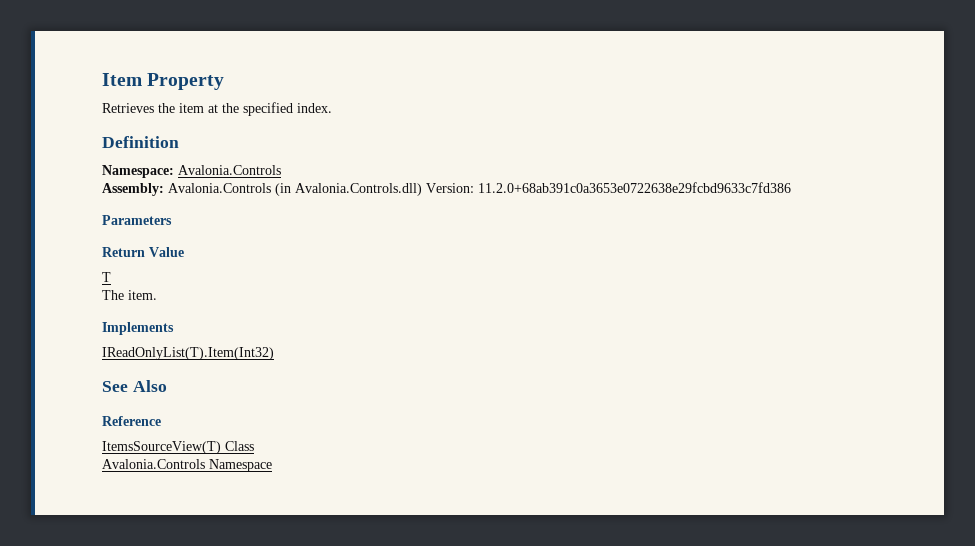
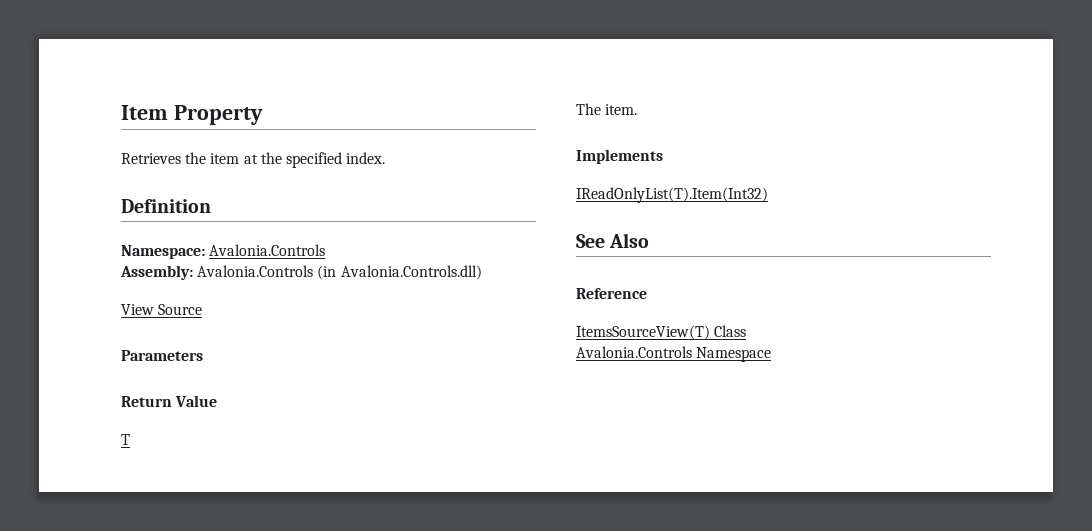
- Assembly: Avalonia.Controls (in Avalonia.Controls.dll) Version: 11.2.0+68ab391c0a3653e0722638e29fcbd9633c7fd386
+ Assembly: Avalonia.Controls (in Avalonia.Controls.dll)
+ View Source

